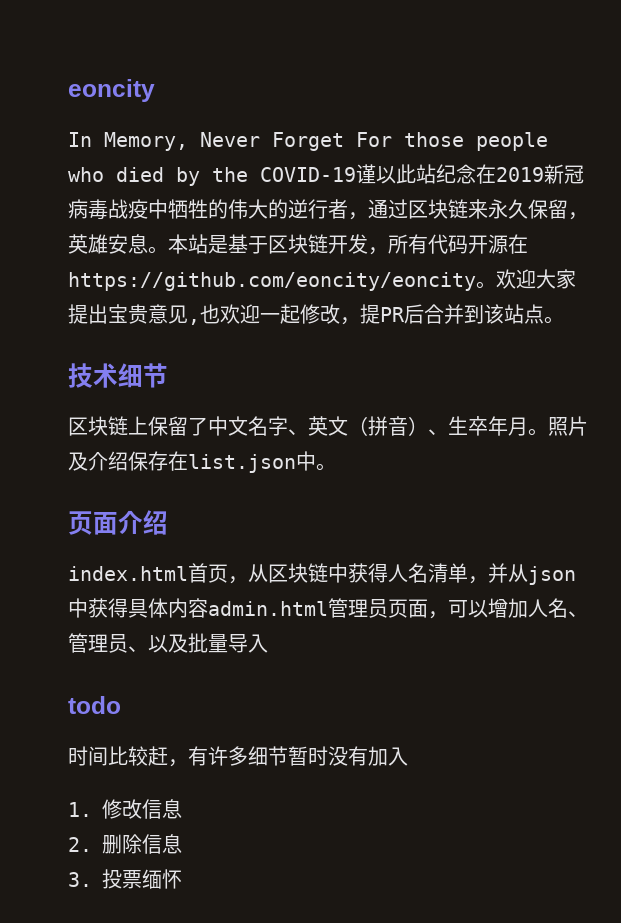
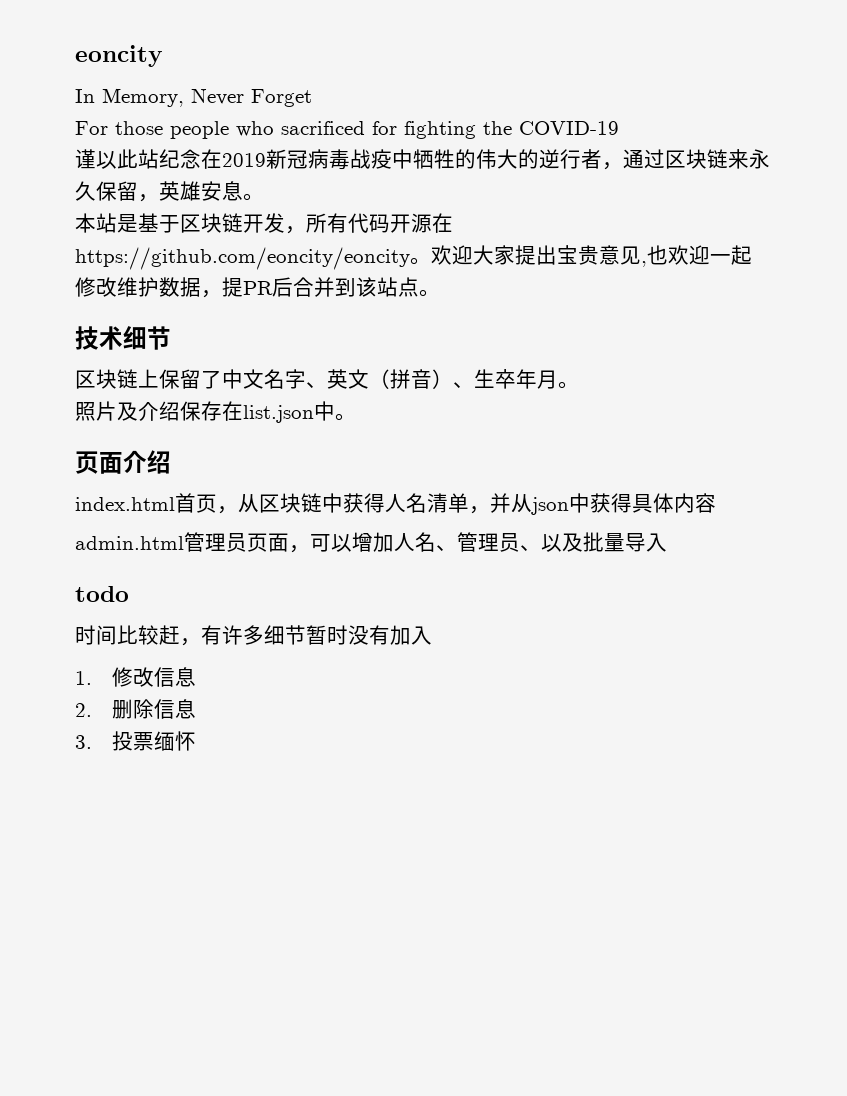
- In Memory, Never Forget For those people who died by the COVID-19谨以此站纪念在2019新冠病毒战疫中牺牲的伟大的逆行者，通过区块链来永久保留，英雄安息。本站是基于区块链开发，所有代码开源在https://github.com/eoncity/eoncity。
+ In Memory, Never Forget
+ For those people who sacrificed for fighting the COVID-19
+ 谨以此站纪念在2019新冠病毒战疫中牺牲的伟大的逆行者，通过区块链来永久保留，英雄安息。
+ 本站是基于区块链开发，所有代码开源在https://github.com/eoncity/eoncity。
- 欢迎大家提出宝贵意见,也欢迎一起修改，提PR后合并到该站点。
+ 欢迎大家提出宝贵意见,也欢迎一起修改维护数据，提PR后合并到该站点。
- 区块链上保留了中文名字、英文（拼音）、生卒年月。照片及介绍保存在list.json中。
+ 区块链上保留了中文名字、英文（拼音）、生卒年月。
+ 照片及介绍保存在list.json中。
- index.html首页，从区块链中获得人名清单，并从json中获得具体内容admin.html管理员页面，可以增加人名、管理员、以及批量导入
+ index.html首页，从区块链中获得人名清单，并从json中获得具体内容
+ admin.html管理员页面，可以增加人名、管理员、以及批量导入

